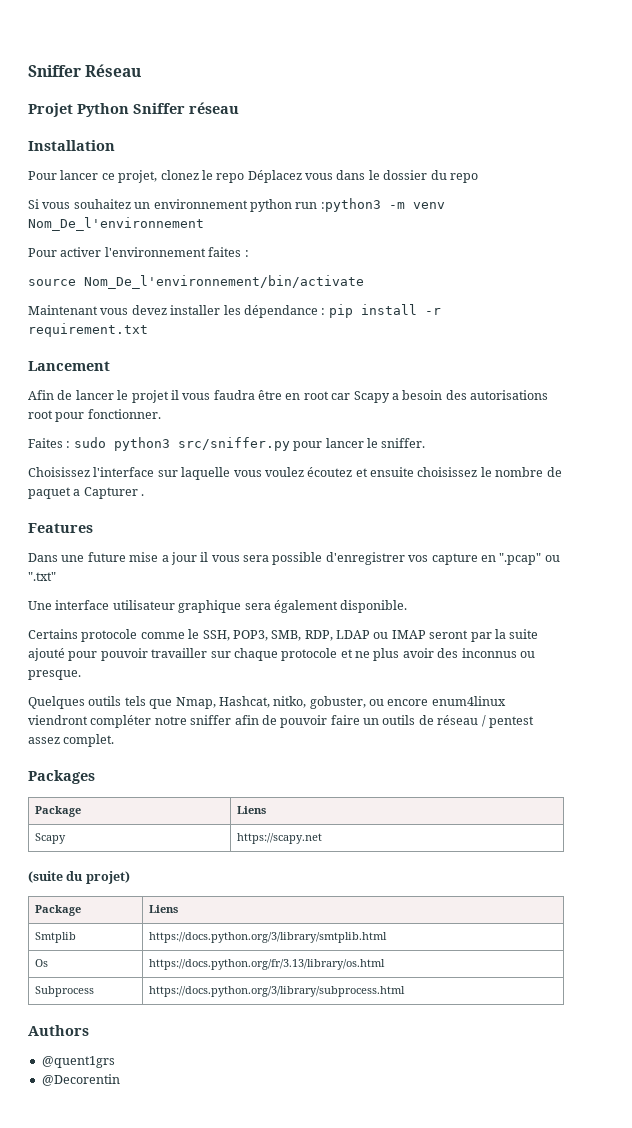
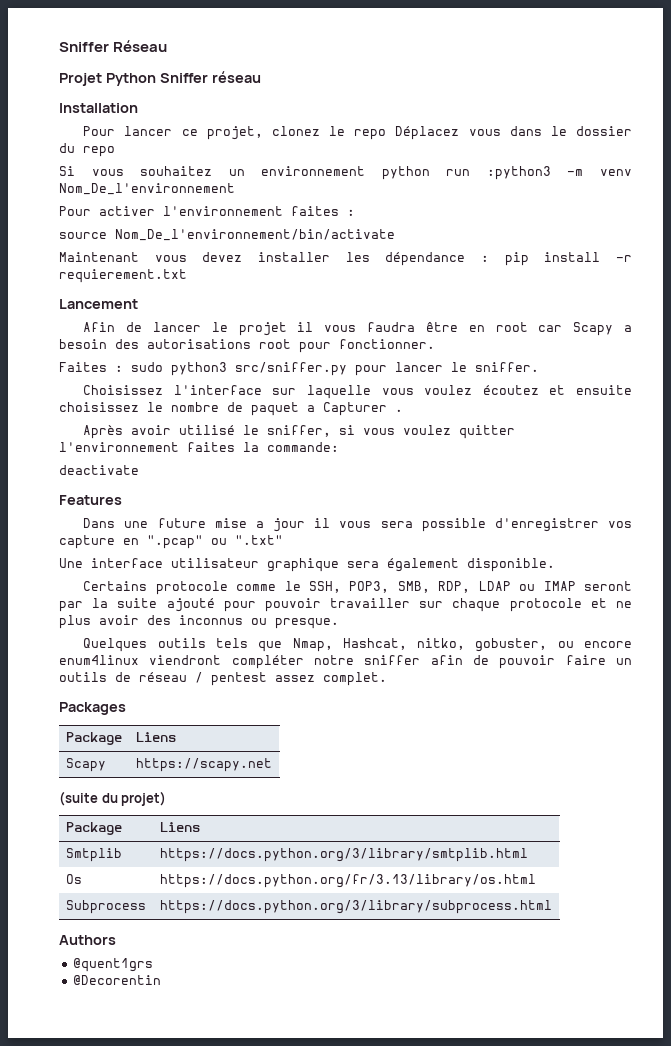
- Maintenant vous devez installer les dépendance : pip install -r requirement.txt
+ Maintenant vous devez installer les dépendance : pip install -r requierement.txt
+ Après avoir utilisé le sniffer, si vous voulez quitter l'environnement faites la commande:
+ deactivate

